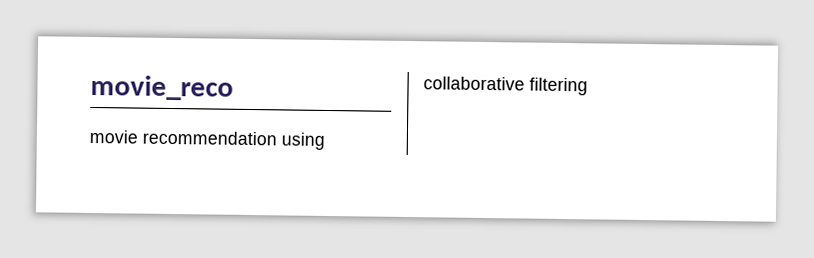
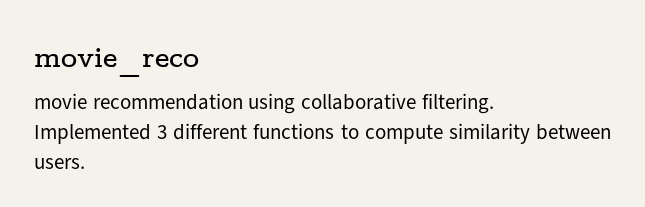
- movie recommendation using collaborative filtering
+ movie recommendation using collaborative filtering. Implemented 3 different functions to compute similarity between users.

